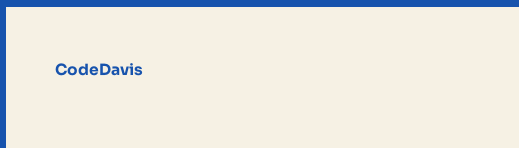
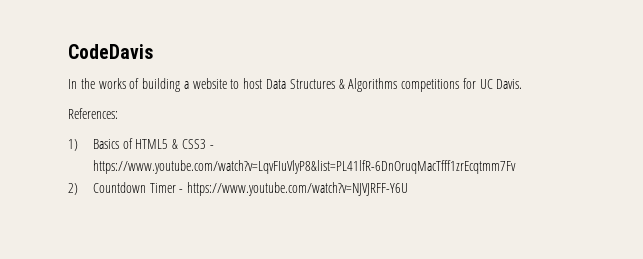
+ In the works of building a website to host Data Structures & Algorithms competitions for UC Davis.
+ References:
+ 1) Basics of HTML5 & CSS3 - https://www.youtube.com/watch?v=LqvFIuVlyP8&list=PL41lfR-6DnOruqMacTfff1zrEcqtmm7Fv
+ 2) Countdown Timer - https://www.youtube.com/watch?v=NJVJRFF-Y6U

